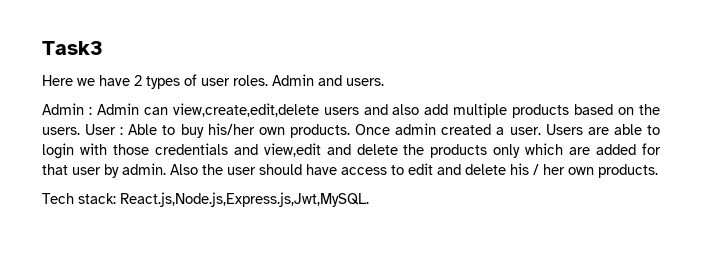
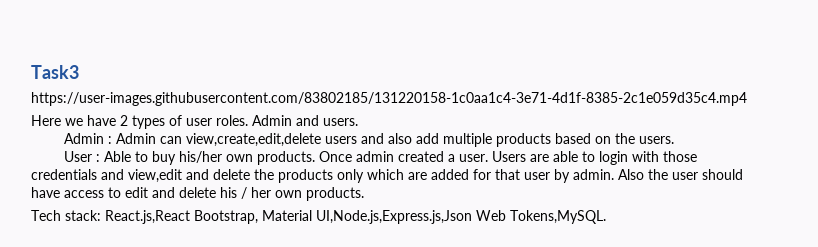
+ https://user-images.githubusercontent.com/83802185/131220158-1c0aa1c4-3e71-4d1f-8385-2c1e059d35c4.mp4
- Admin : Admin can view,create,edit,delete users and also add multiple products based on the users. User : Able to buy his/her own products.
+ Admin : Admin can view,create,edit,delete users and also add multiple products based on the users.
+ User : Able to buy his/her own products.
- Tech stack: React.js,Node.js,Express.js,Jwt,MySQL.
+ Tech stack: React.js,React Bootstrap, Material UI,Node.js,Express.js,Json Web Tokens,MySQL.

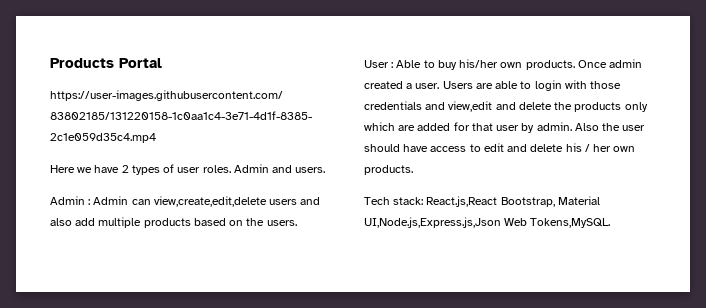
- Task3
+ Products Portal

